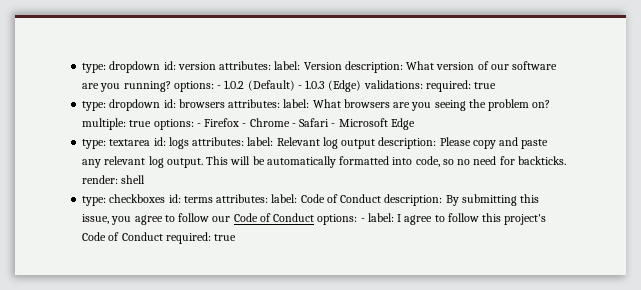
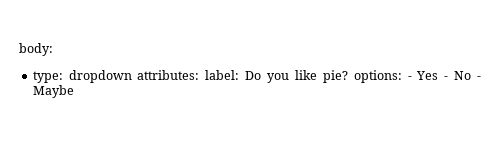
- type: dropdown id: version attributes: label: Version description: What version of our software are you running? options: - 1.0.2 (Default) - 1.0.3 (Edge) validations: required: true
- type: dropdown id: browsers attributes: label: What browsers are you seeing the problem on? multiple: true options: - Firefox - Chrome - Safari - Microsoft Edge
- type: textarea id: logs attributes: label: Relevant log output description: Please copy and paste any relevant log output. This will be automatically formatted into code, so no need for backticks. render: shell
- type: checkboxes id: terms attributes: label: Code of Conduct description: By submitting this issue, you agree to follow our Code of Conduct options: - label: I agree to follow this project's Code of Conduct required: true
+ body:
+ type: dropdown attributes: label: Do you like pie? options: - Yes - No - Maybe

